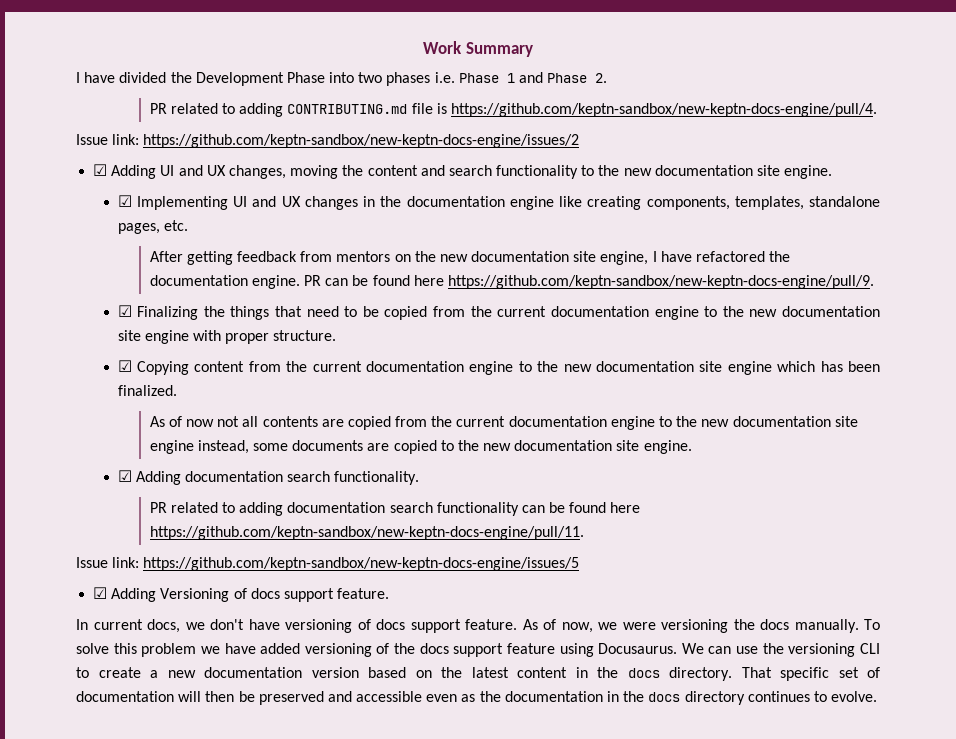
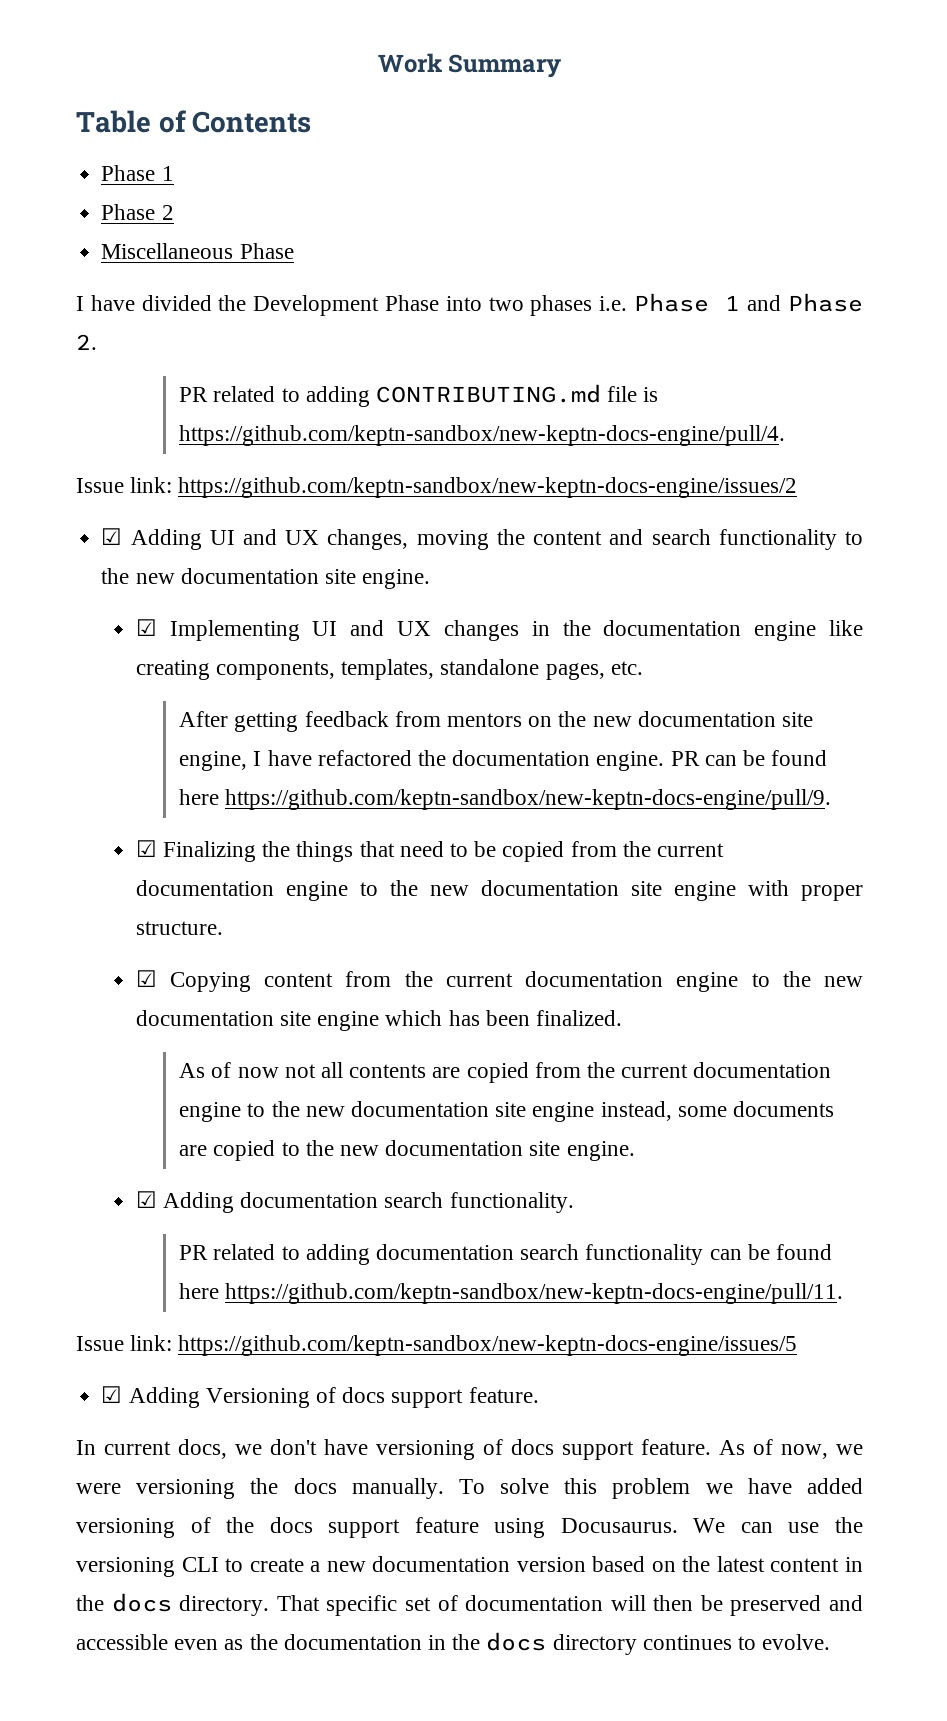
+ Table of Contents
+ Phase 1
+ Phase 2
+ Miscellaneous Phase

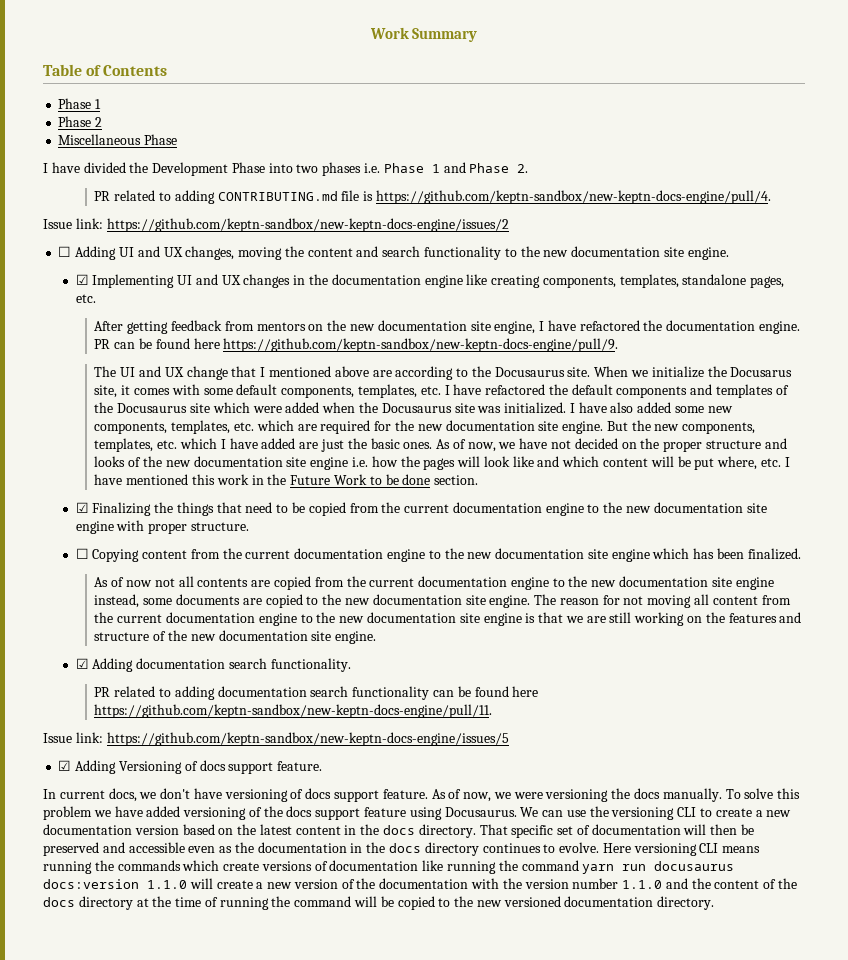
- ☑ Adding UI and UX changes, moving the content and search functionality to the new documentation site engine.
+ ☐ Adding UI and UX changes, moving the content and search functionality to the new documentation site engine.
+ The UI and UX change that I mentioned above are according to the Docusaurus site. When we initialize the Docusarus site, it comes with some default components, templates, etc. I have refactored the default components and templates of the Docusaurus site which were added when the Docusaurus site was initialized. I have also added some new components, templates, etc. which are required for the new documentation site engine. But the new components, templates, etc. which I have added are just the basic ones. As of now, we have not decided on the proper structure and looks of the new documentation site engine i.e. how the pages will look like and which content will be put where, etc. I have mentioned this work in the Future Work to be done section.
- ☑ Copying content from the current documentation engine to the new documentation site engine which has been finalized.
+ ☐ Copying content from the current documentation engine to the new documentation site engine which has been finalized.
+ The reason for not moving all content from the current documentation engine to the new documentation site engine is that we are still working on the features and structure of the new documentation site engine.
+ Here versioning CLI means running the commands which create versions of documentation like running the command yarn run docusaurus docs:version 1.1.0 will create a new version of the documentation with the version number 1.1.0 and the content of the docs directory at the time of running the command will be copied to the new versioned documentation directory.

